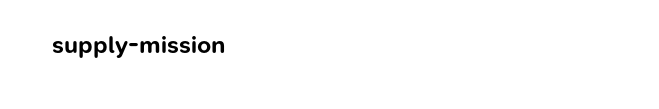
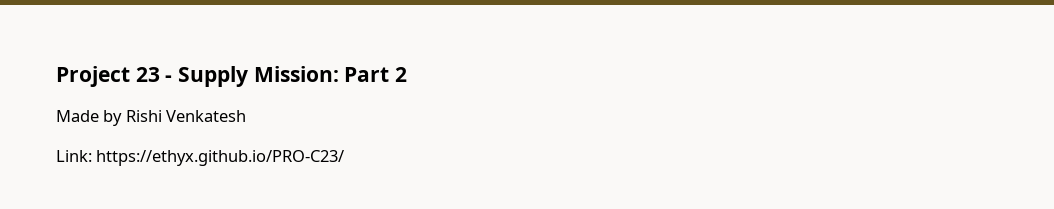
- supply-mission
+ Project 23 - Supply Mission: Part 2
+ Made by Rishi Venkatesh
+ Link: https://ethyx.github.io/PRO-C23/

